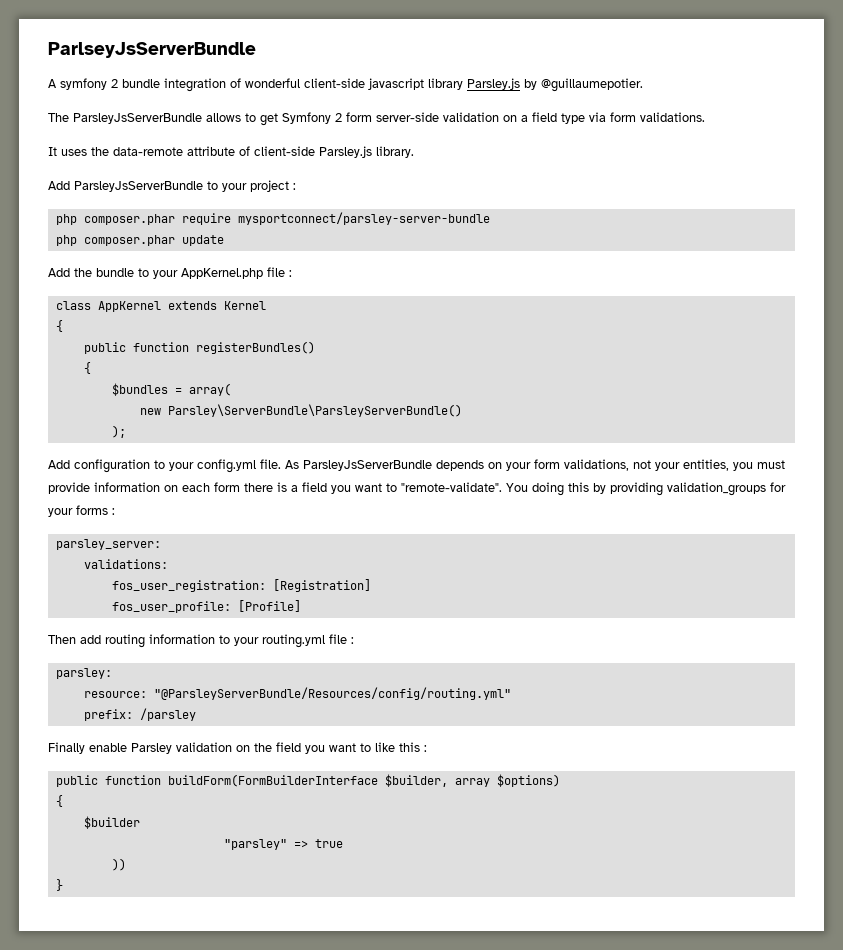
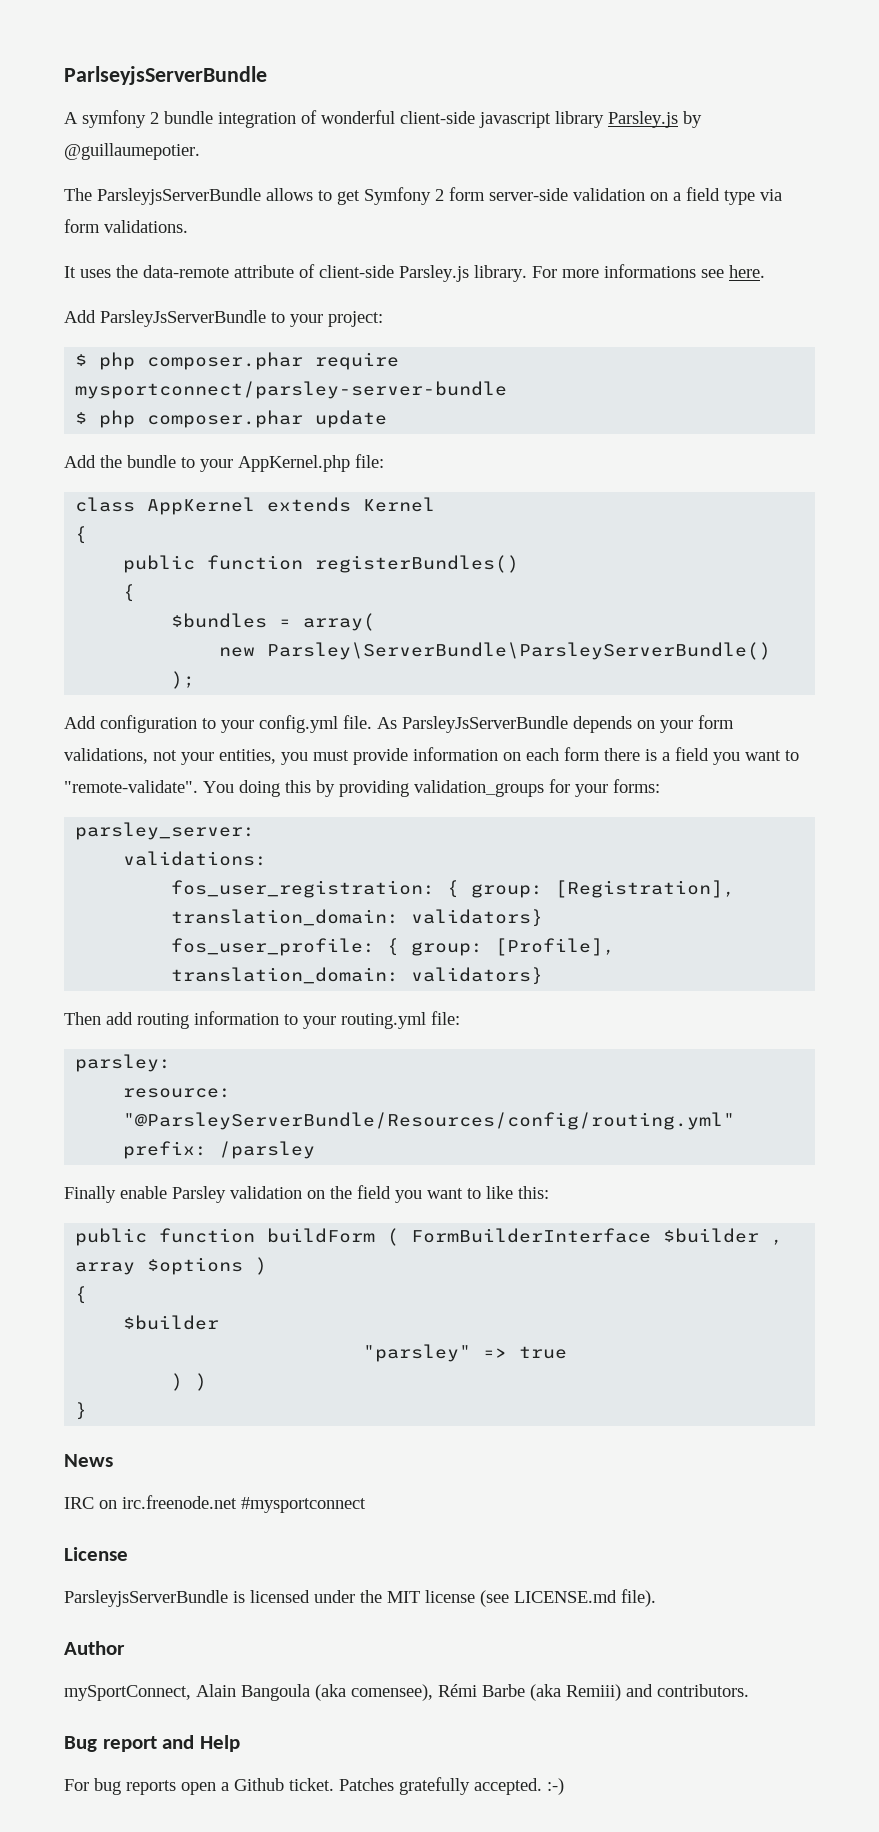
- ParlseyJsServerBundle
+ ParlseyjsServerBundle
- The ParsleyJsServerBundle allows to get Symfony 2 form server-side validation on a field type via form validations.
+ The ParsleyjsServerBundle allows to get Symfony 2 form server-side validation on a field type via form validations.
+ For more informations see here.
- Add ParsleyJsServerBundle to your project :
- php composer.phar require mysportconnect/parsley-server-bundle
+ Add ParsleyJsServerBundle to your project:
+ $ php composer.phar require mysportconnect/parsley-server-bundle
- php composer.phar update
+ $ php composer.phar update
- Add the bundle to your AppKernel.php file :
+ Add the bundle to your AppKernel.php file:
- You doing this by providing validation_groups for your forms :
+ You doing this by providing validation_groups for your forms:
- fos_user_registration: [Registration]
- fos_user_profile: [Profile]
+ fos_user_registration: { group: [Registration], translation_domain: validators}
+ fos_user_profile: { group: [Profile], translation_domain: validators}
- Then add routing information to your routing.yml file :
+ Then add routing information to your routing.yml file:
- Finally enable Parsley validation on the field you want to like this :
- public function buildForm(FormBuilderInterface $builder, array $options)
+ Finally enable Parsley validation on the field you want to like this:
+ public function buildForm ( FormBuilderInterface $builder , array $options )
- ))
+ ) )
+ News
+ IRC on irc.freenode.net #mysportconnect
+ License
+ ParsleyjsServerBundle is licensed under the MIT license (see LICENSE.md file).
+ Author
+ mySportConnect, Alain Bangoula (aka comensee), Rémi Barbe (aka Remiii) and contributors.
+ Bug report and Help
+ For bug reports open a Github ticket. Patches gratefully accepted. :-)

